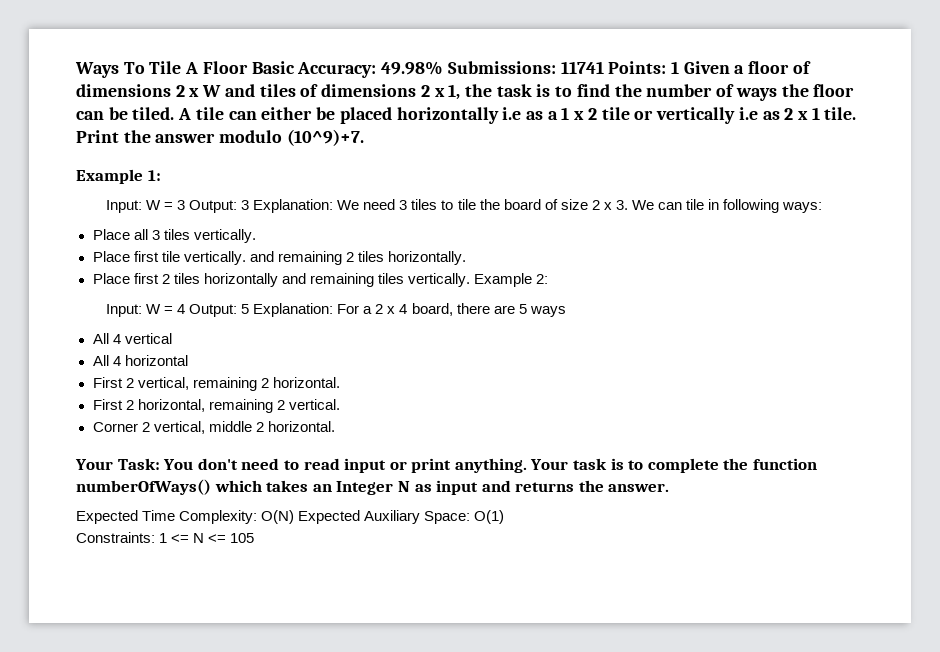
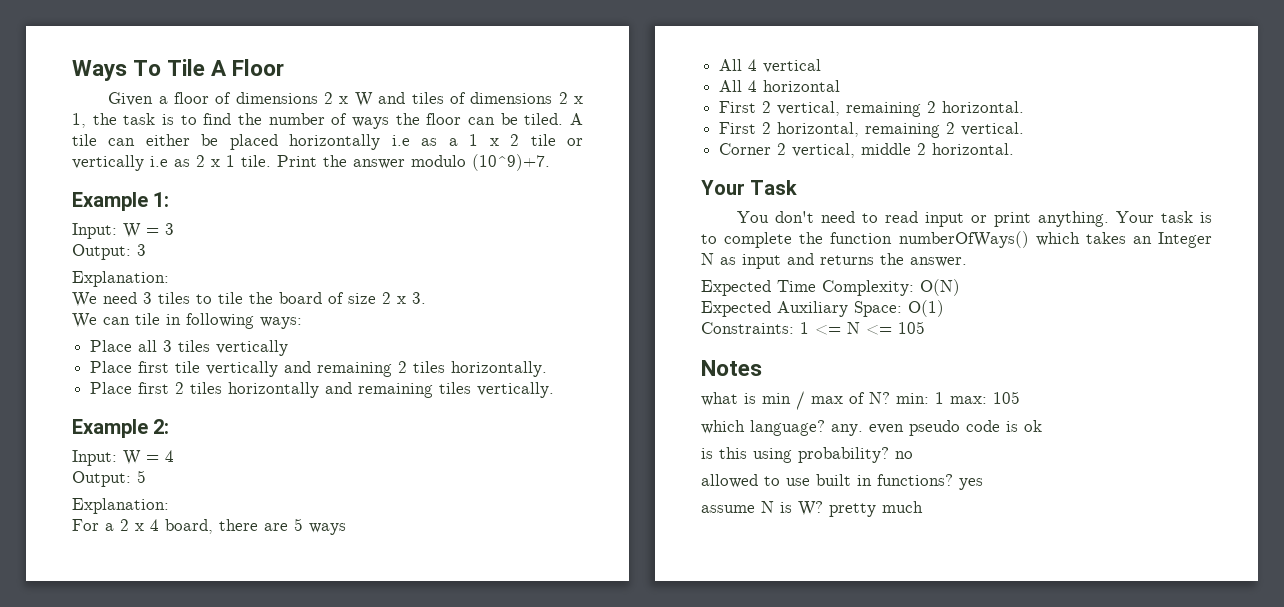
- Ways To Tile A Floor Basic Accuracy: 49.98% Submissions: 11741 Points: 1 Given a floor of dimensions 2 x W and tiles of dimensions 2 x 1, the task is to find the number of ways the floor can be tiled.
+ Ways To Tile A Floor
+ Given a floor of dimensions 2 x W and tiles of dimensions 2 x 1, the task is to find the number of ways the floor can be tiled.
- Input: W = 3 Output: 3 Explanation: We need 3 tiles to tile the board of size 2 x 3. We can tile in following ways:
+ Input: W = 3
+ Output: 3
+ Explanation:
+ We need 3 tiles to tile the board of size 2 x 3.
+ We can tile in following ways:
- Place all 3 tiles vertically.
+ Place all 3 tiles vertically
- Place first tile vertically. and remaining 2 tiles horizontally.
+ Place first tile vertically and remaining 2 tiles horizontally.
- Place first 2 tiles horizontally and remaining tiles vertically. Example 2:
+ Place first 2 tiles horizontally and remaining tiles vertically.
+ Example 2:
- Input: W = 4 Output: 5 Explanation: For a 2 x 4 board, there are 5 ways
+ Input: W = 4
+ Output: 5
+ Explanation:
+ For a 2 x 4 board, there are 5 ways
- Your Task: You don't need to read input or print anything.
+ Your Task
+ You don't need to read input or print anything.
- Expected Time Complexity: O(N) Expected Auxiliary Space: O(1)
+ Expected Time Complexity: O(N)
+ Expected Auxiliary Space: O(1)
+ Notes
+ what is min / max of N? min: 1 max: 105
+ which language? any. even pseudo code is ok
+ is this using probability? no
+ allowed to use built in functions? yes
+ assume N is W? pretty much

